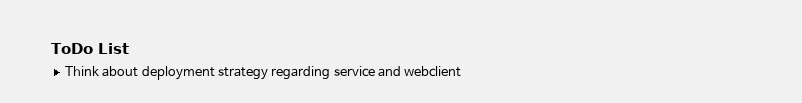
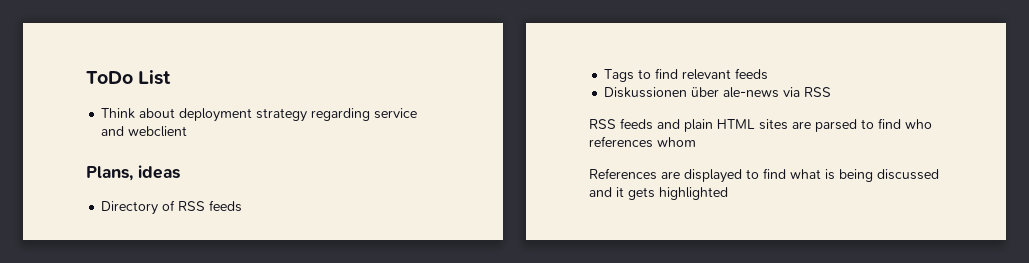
+ Plans, ideas
+ Directory of RSS feeds
+ Tags to find relevant feeds
+ Diskussionen über ale-news via RSS
+ RSS feeds and plain HTML sites are parsed to find who references whom
+ References are displayed to find what is being discussed and it gets highlighted

